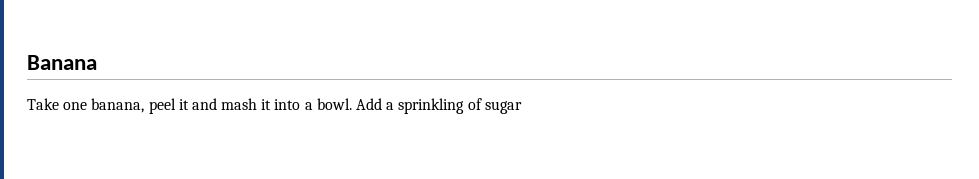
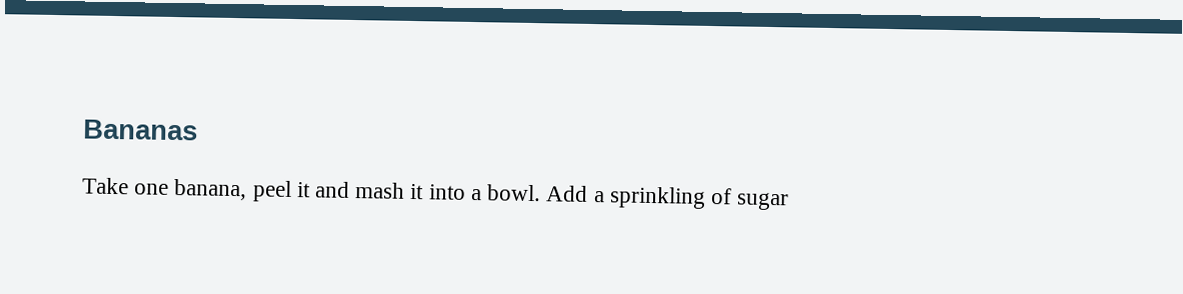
- Banana
+ Bananas

